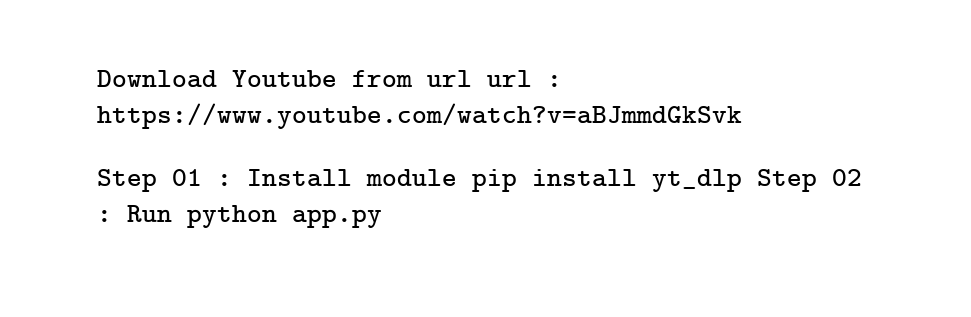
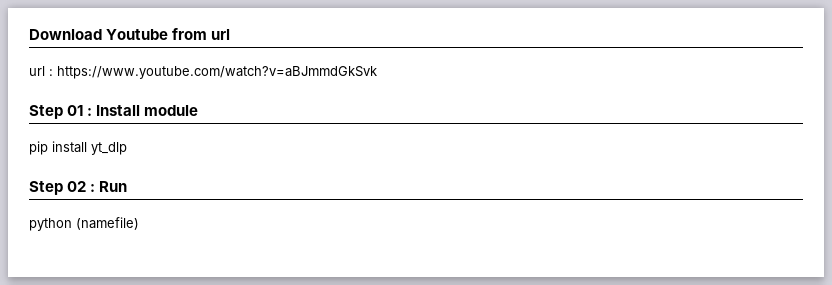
- Download Youtube from url url : https://www.youtube.com/watch?v=aBJmmdGkSvk
+ Download Youtube from url
+ url : https://www.youtube.com/watch?v=aBJmmdGkSvk
- Step 01 : Install module pip install yt_dlp Step 02 : Run python app.py
+ Step 01 : Install module
+ pip install yt_dlp
+ Step 02 : Run
+ python (namefile)

